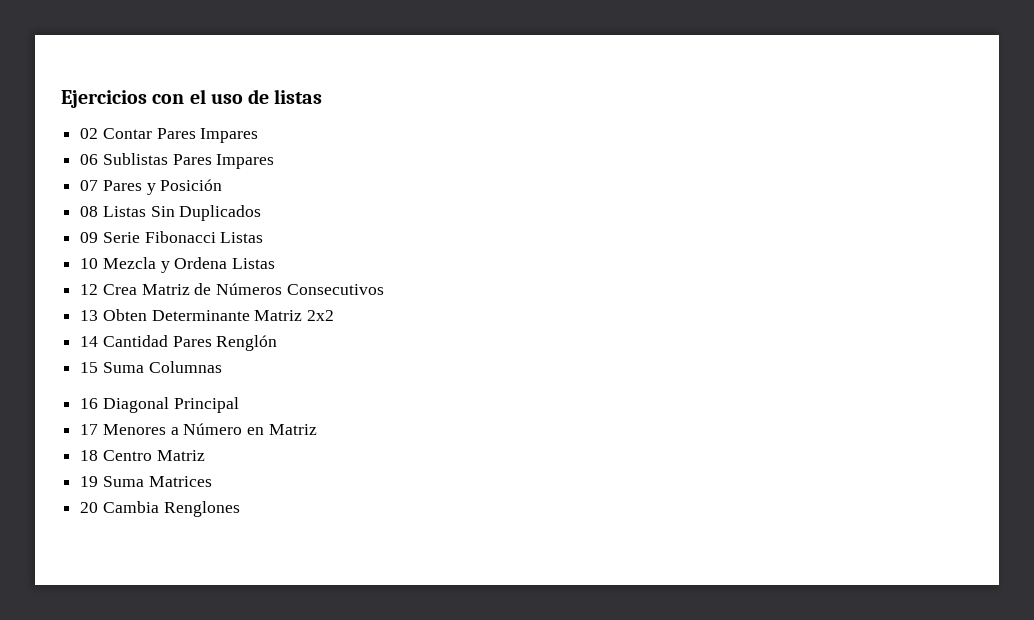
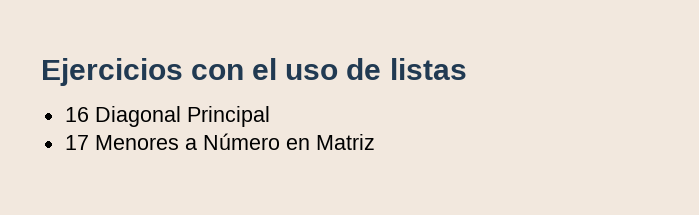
- 02 Contar Pares Impares
- 06 Sublistas Pares Impares
- 07 Pares y Posición
- 08 Listas Sin Duplicados
- 09 Serie Fibonacci Listas
- 10 Mezcla y Ordena Listas
- 12 Crea Matriz de Números Consecutivos
- 13 Obten Determinante Matriz 2x2
- 14 Cantidad Pares Renglón
- 15 Suma Columnas
- 18 Centro Matriz
- 19 Suma Matrices
- 20 Cambia Renglones

